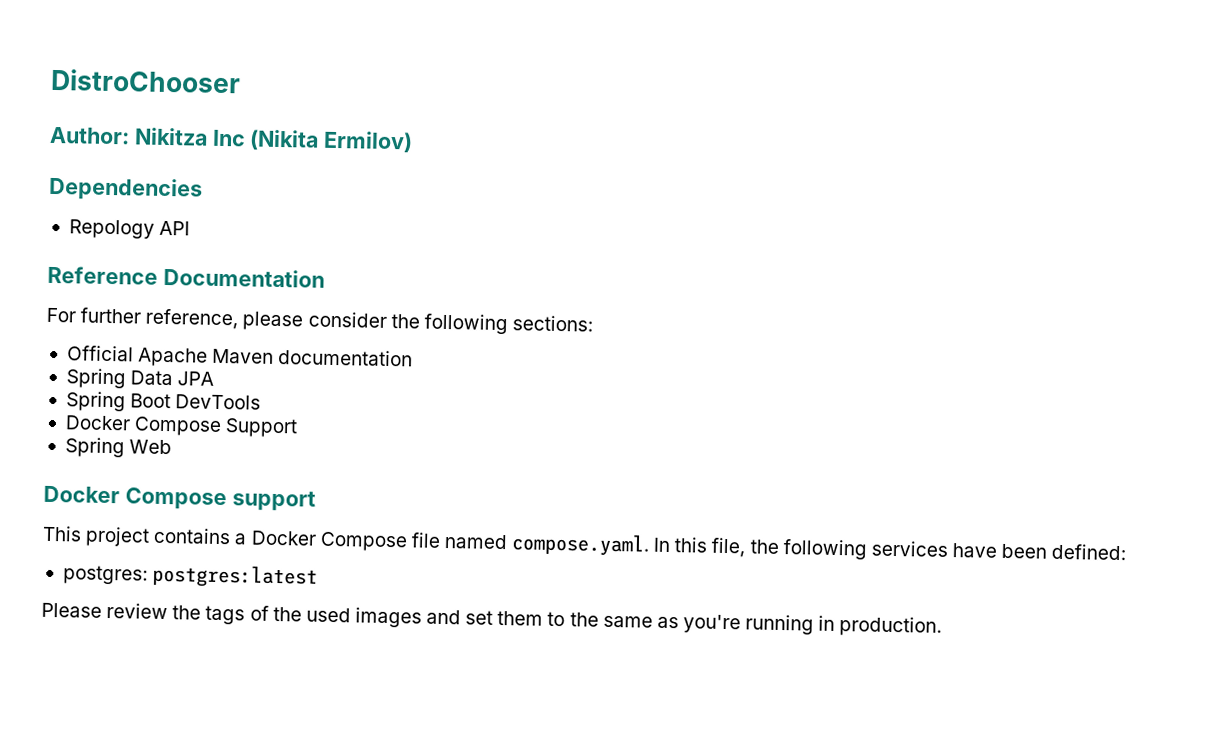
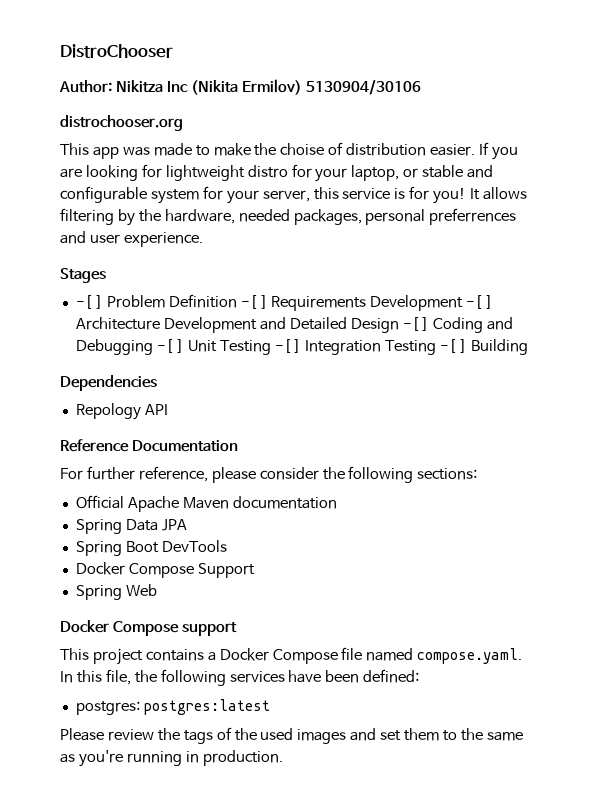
- Author: Nikitza Inc (Nikita Ermilov)
+ Author: Nikitza Inc (Nikita Ermilov) 5130904/30106
+ distrochooser.org
+ This app was made to make the choise of distribution easier. If you are looking for lightweight distro for your laptop, or stable and configurable system for your server, this service is for you! It allows filtering by the hardware, needed packages, personal preferrences and user experience.
+ Stages
+ -[ ] Problem Definition -[ ] Requirements Development -[ ] Architecture Development and Detailed Design -[ ] Coding and Debugging -[ ] Unit Testing -[ ] Integration Testing -[ ] Building

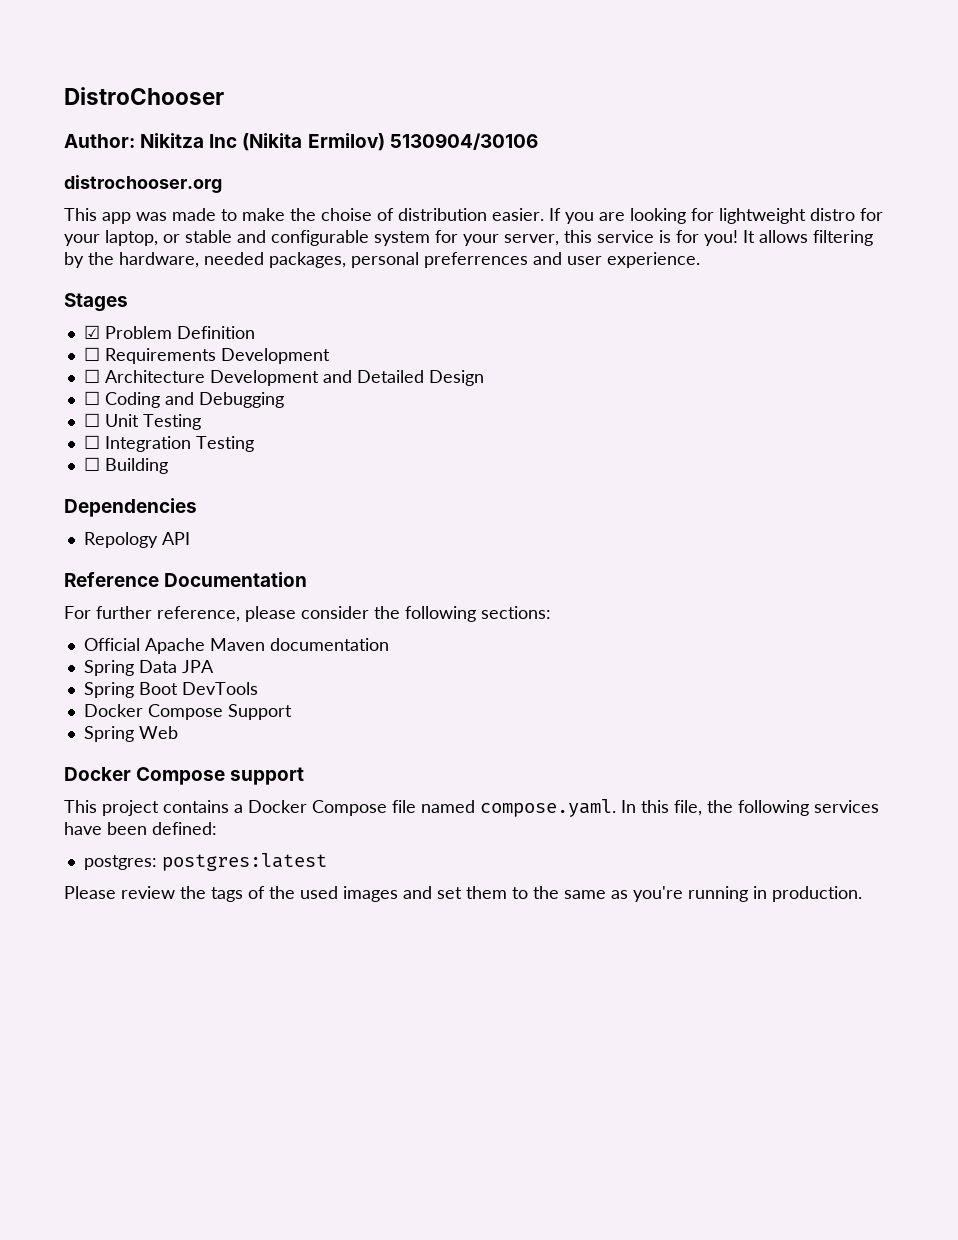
- -[ ] Problem Definition -[ ] Requirements Development -[ ] Architecture Development and Detailed Design -[ ] Coding and Debugging -[ ] Unit Testing -[ ] Integration Testing -[ ] Building
+ ☑ Problem Definition
+ ☐ Requirements Development
+ ☐ Architecture Development and Detailed Design
+ ☐ Coding and Debugging
+ ☐ Unit Testing
+ ☐ Integration Testing
+ ☐ Building

